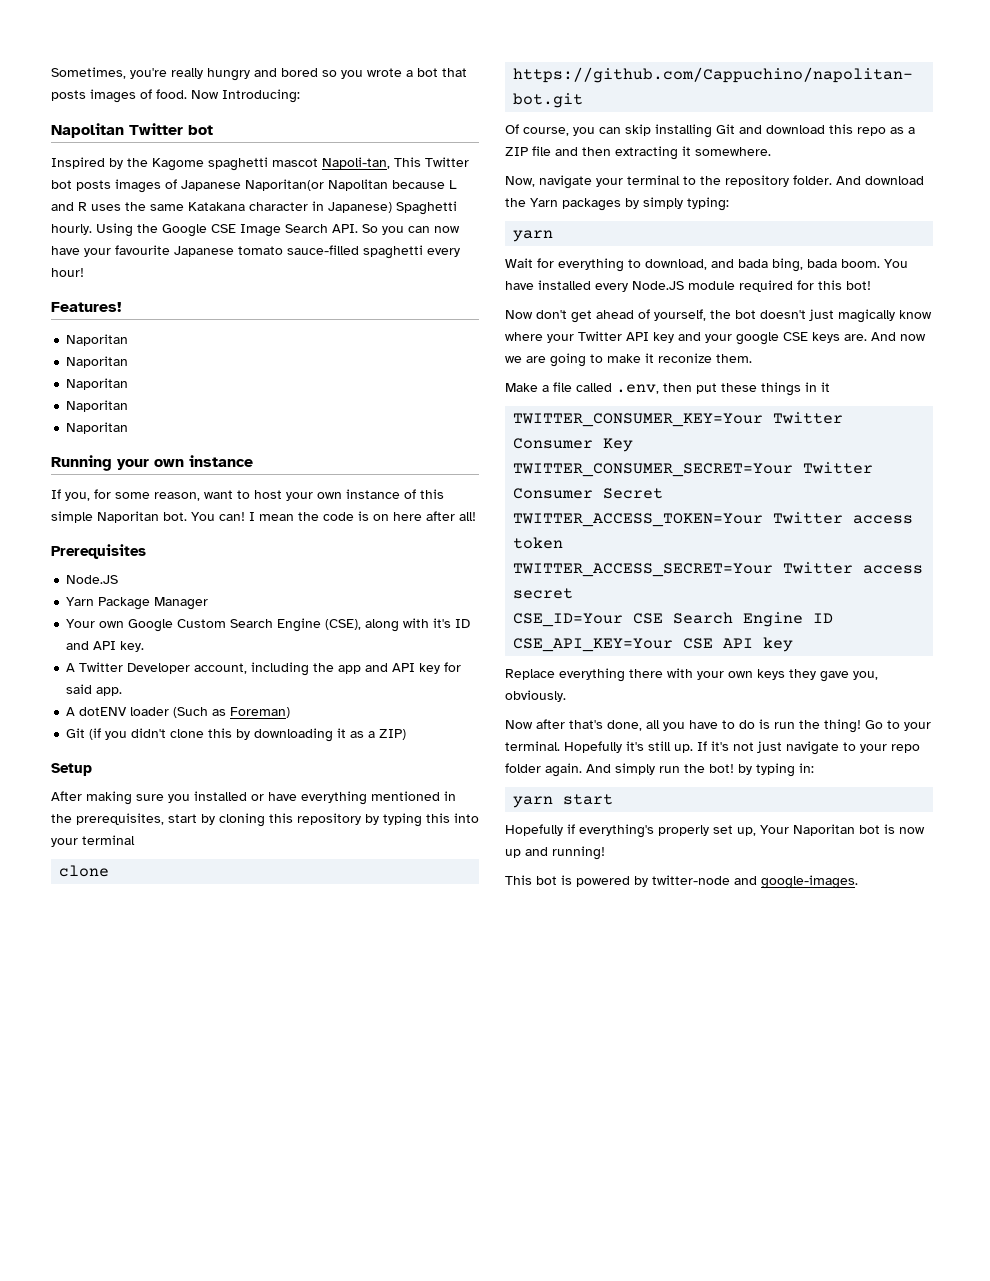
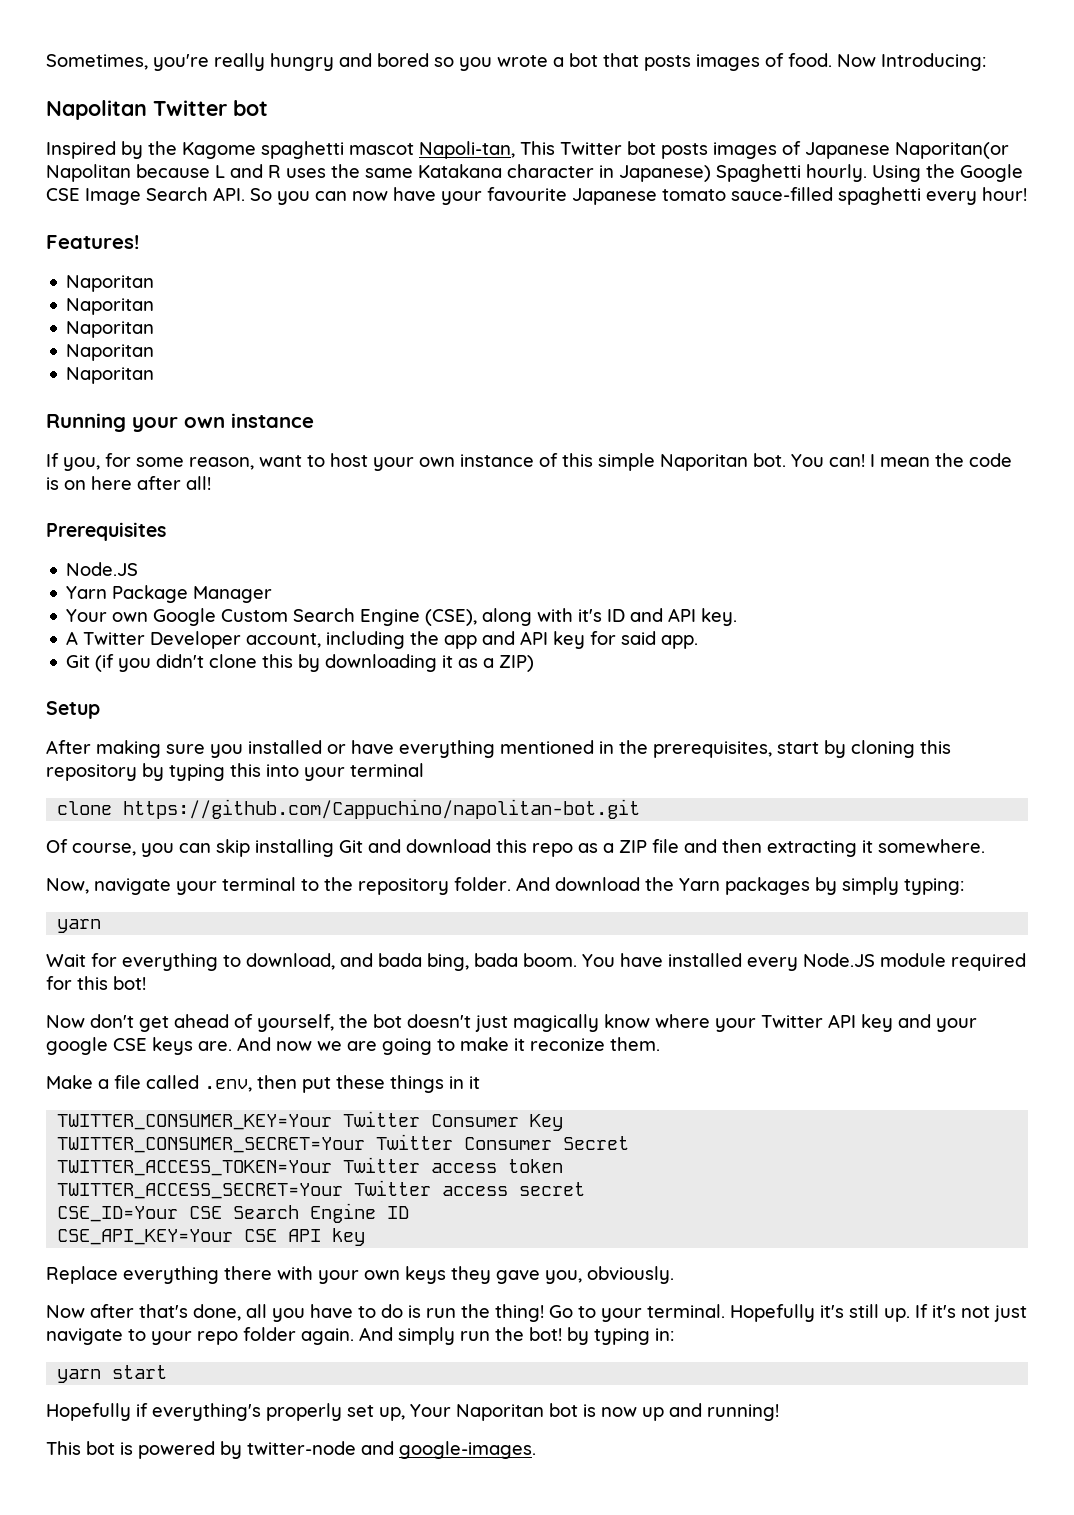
- A dotENV loader (Such as Foreman)

